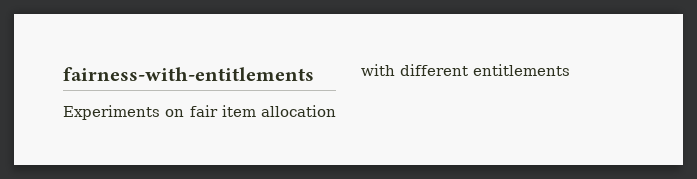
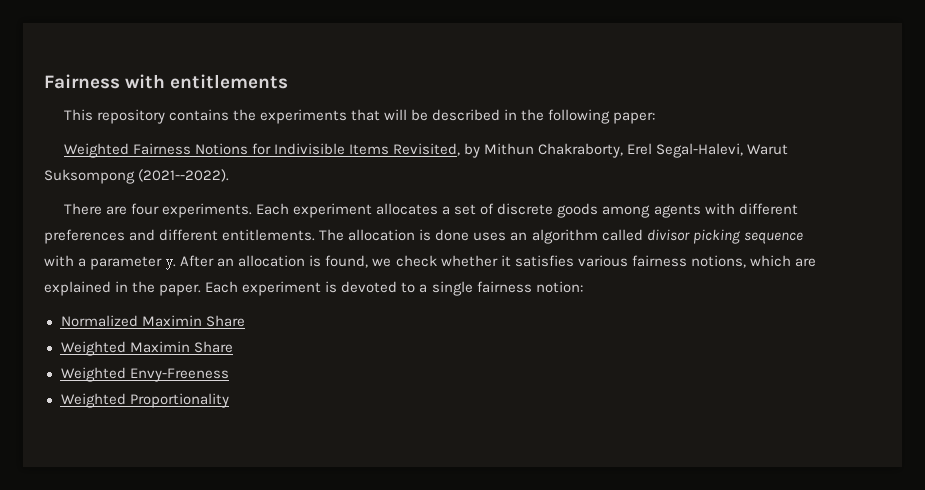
- fairness-with-entitlements
- Experiments on fair item allocation with different entitlements
+ Fairness with entitlements
+ This repository contains the experiments that will be described in the following paper:
+ Weighted Fairness Notions for Indivisible Items Revisited, by Mithun Chakraborty, Erel Segal-Halevi, Warut Suksompong (2021--2022).
+ There are four experiments. Each experiment allocates a set of discrete goods among agents with different preferences and different entitlements. The allocation is done uses an algorithm called divisor picking sequence with a parameter y. After an allocation is found, we check whether it satisfies various fairness notions, which are explained in the paper. Each experiment is devoted to a single fairness notion:
+ Normalized Maximin Share
+ Weighted Maximin Share
+ Weighted Envy-Freeness
+ Weighted Proportionality

